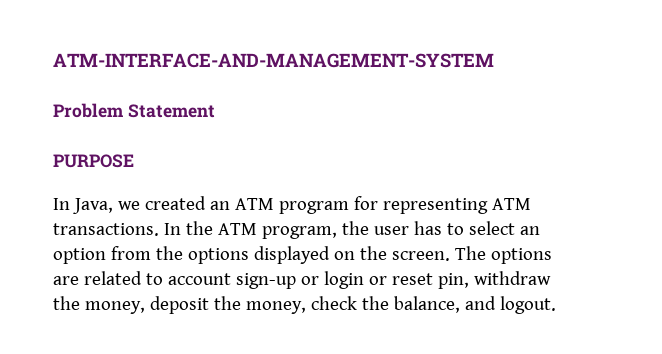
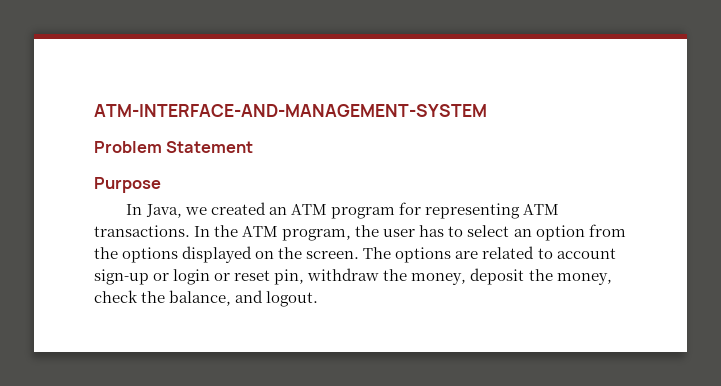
- PURPOSE
+ Purpose

